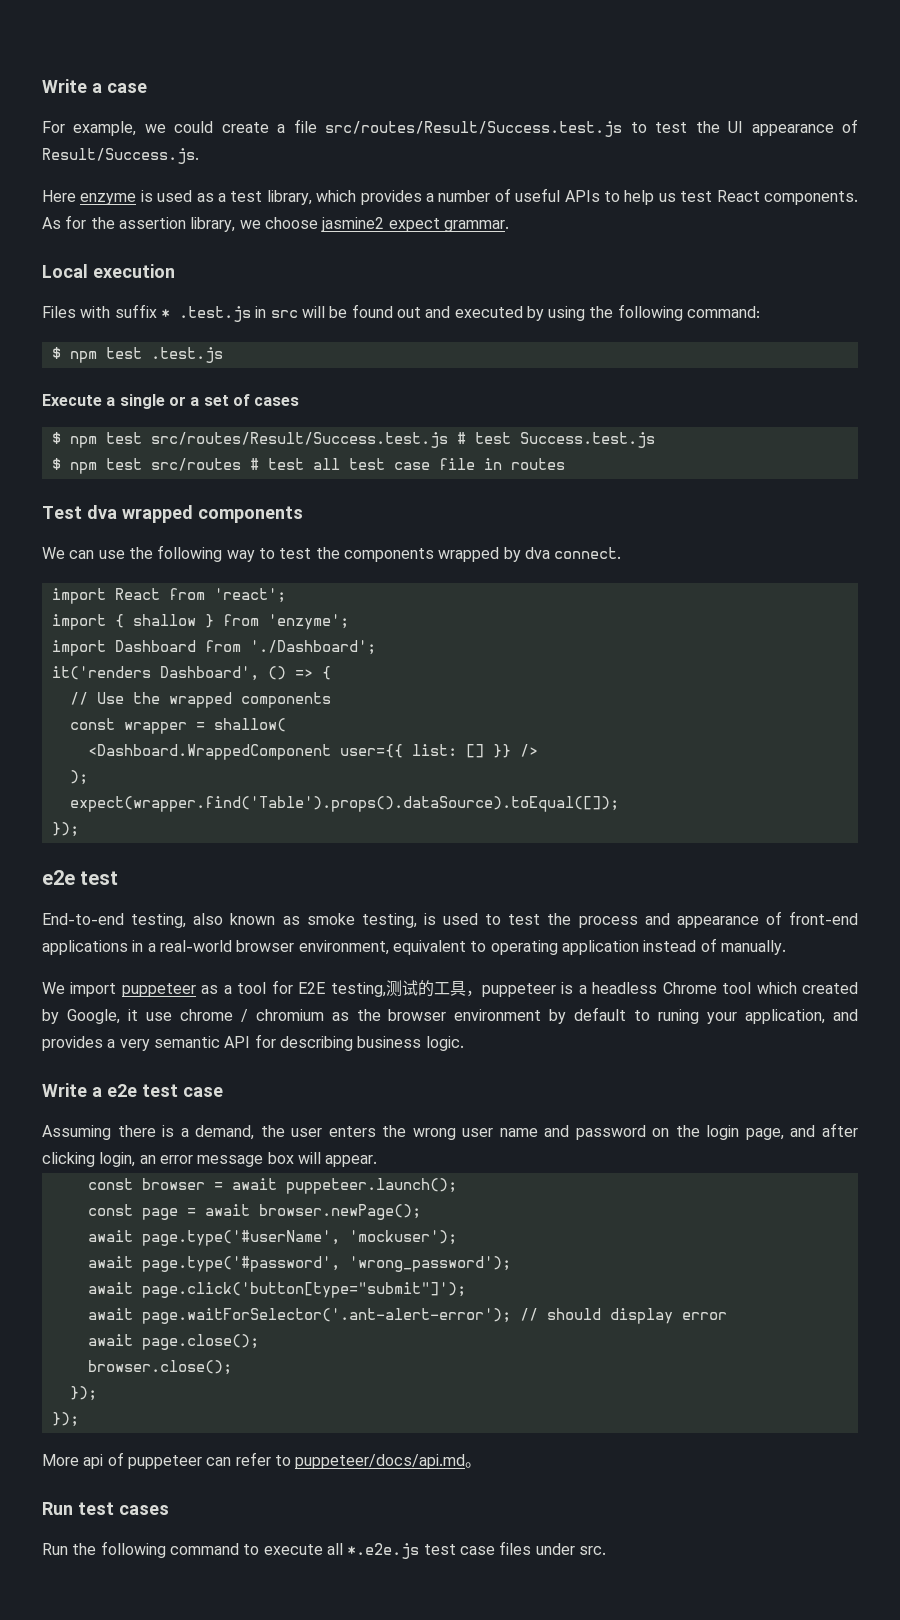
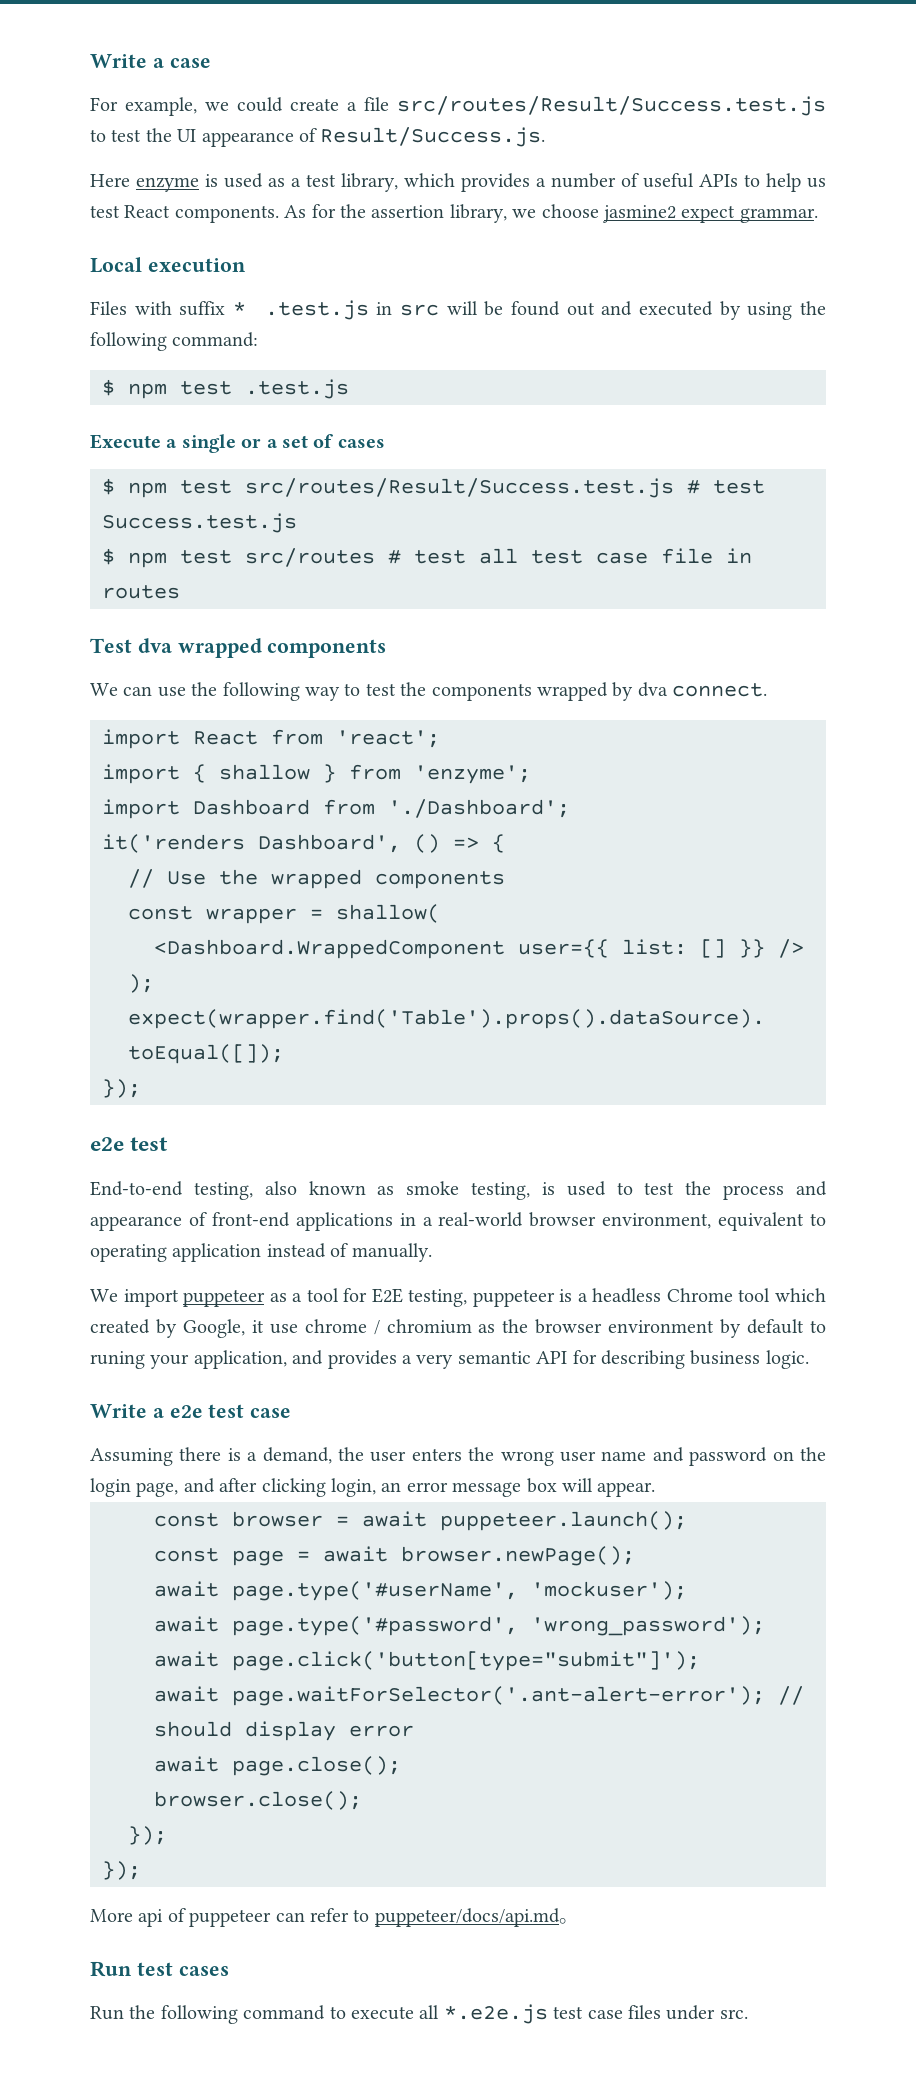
- We import puppeteer as a tool for E2E testing,测试的工具，puppeteer is a headless Chrome tool which created by Google, it use chrome / chromium as the browser environment by default to runing your application, and provides a very semantic API for describing business logic.
+ We import puppeteer as a tool for E2E testing, puppeteer is a headless Chrome tool which created by Google, it use chrome / chromium as the browser environment by default to runing your application, and provides a very semantic API for describing business logic.

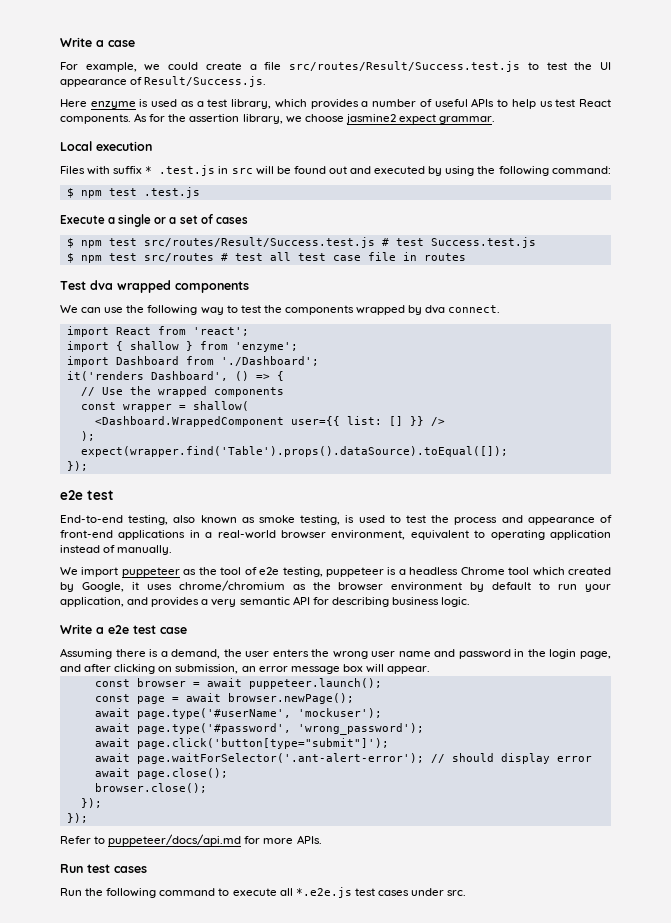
- We import puppeteer as a tool for E2E testing, puppeteer is a headless Chrome tool which created by Google, it use chrome / chromium as the browser environment by default to runing your application, and provides a very semantic API for describing business logic.
+ We import puppeteer as the tool of e2e testing, puppeteer is a headless Chrome tool which created by Google, it uses chrome/chromium as the browser environment by default to run your application, and provides a very semantic API for describing business logic.
- Assuming there is a demand, the user enters the wrong user name and password on the login page, and after clicking login, an error message box will appear.
+ Assuming there is a demand, the user enters the wrong user name and password in the login page, and after clicking on submission, an error message box will appear.
- More api of puppeteer can refer to puppeteer/docs/api.md。
+ Refer to puppeteer/docs/api.md for more APIs.
- Run the following command to execute all *.e2e.js test case files under src.
+ Run the following command to execute all *.e2e.js test cases under src.

